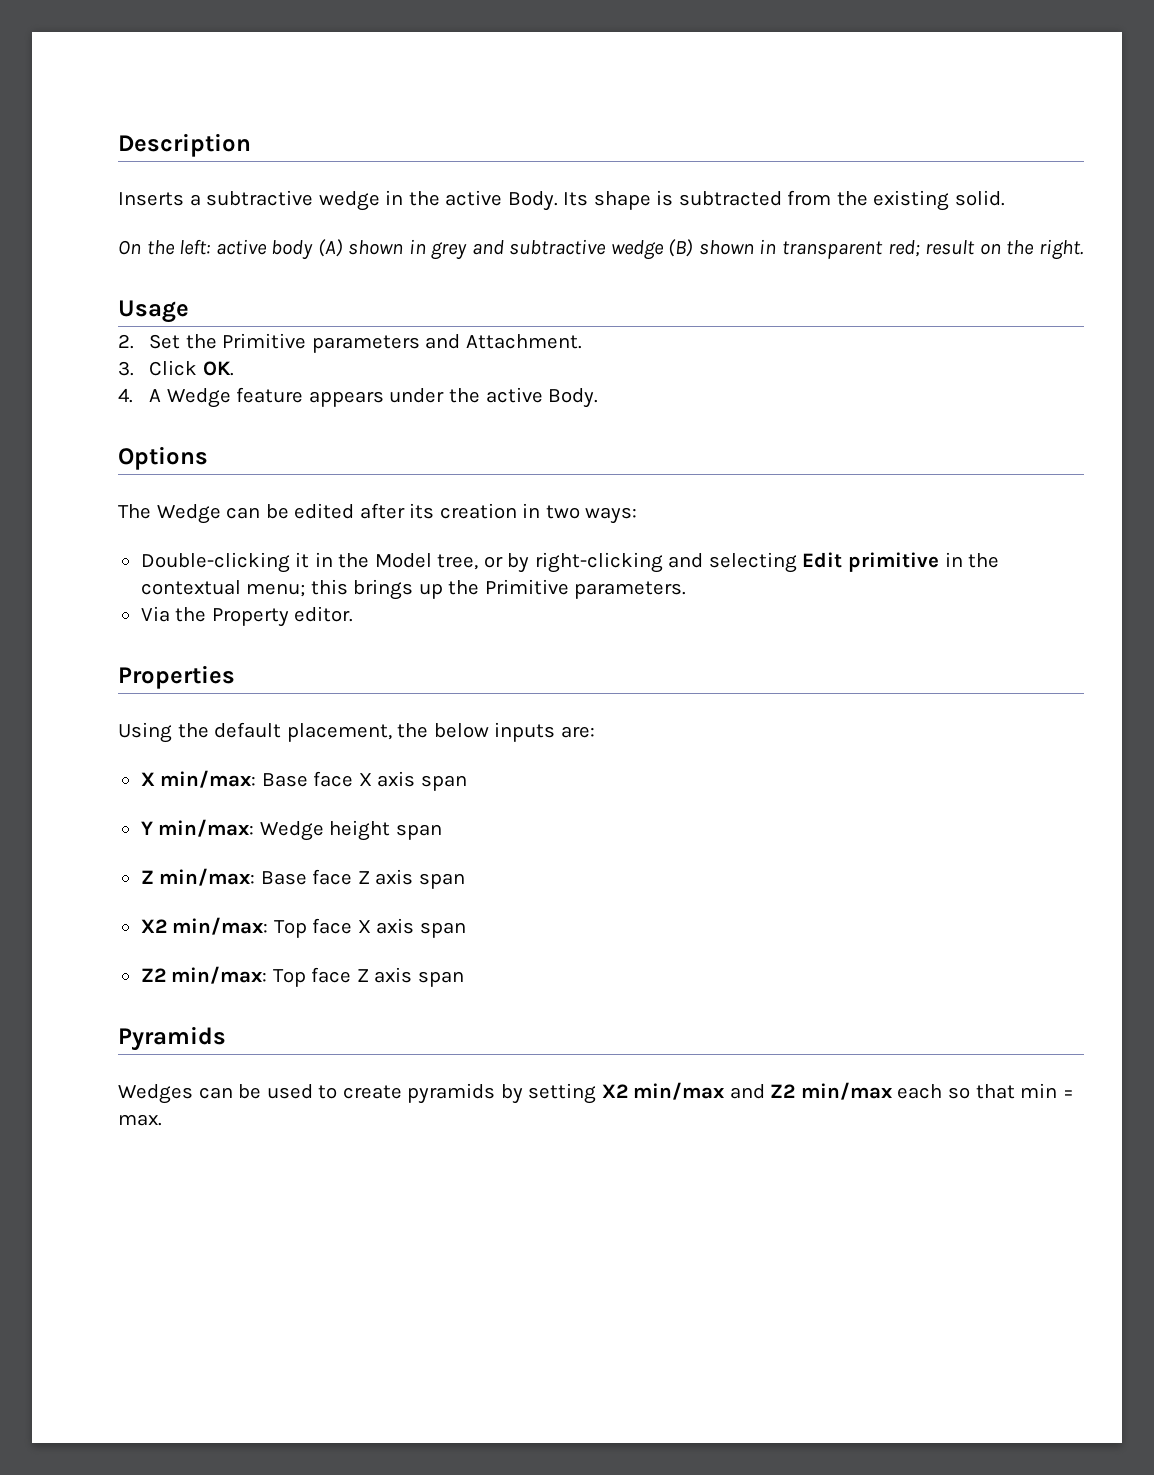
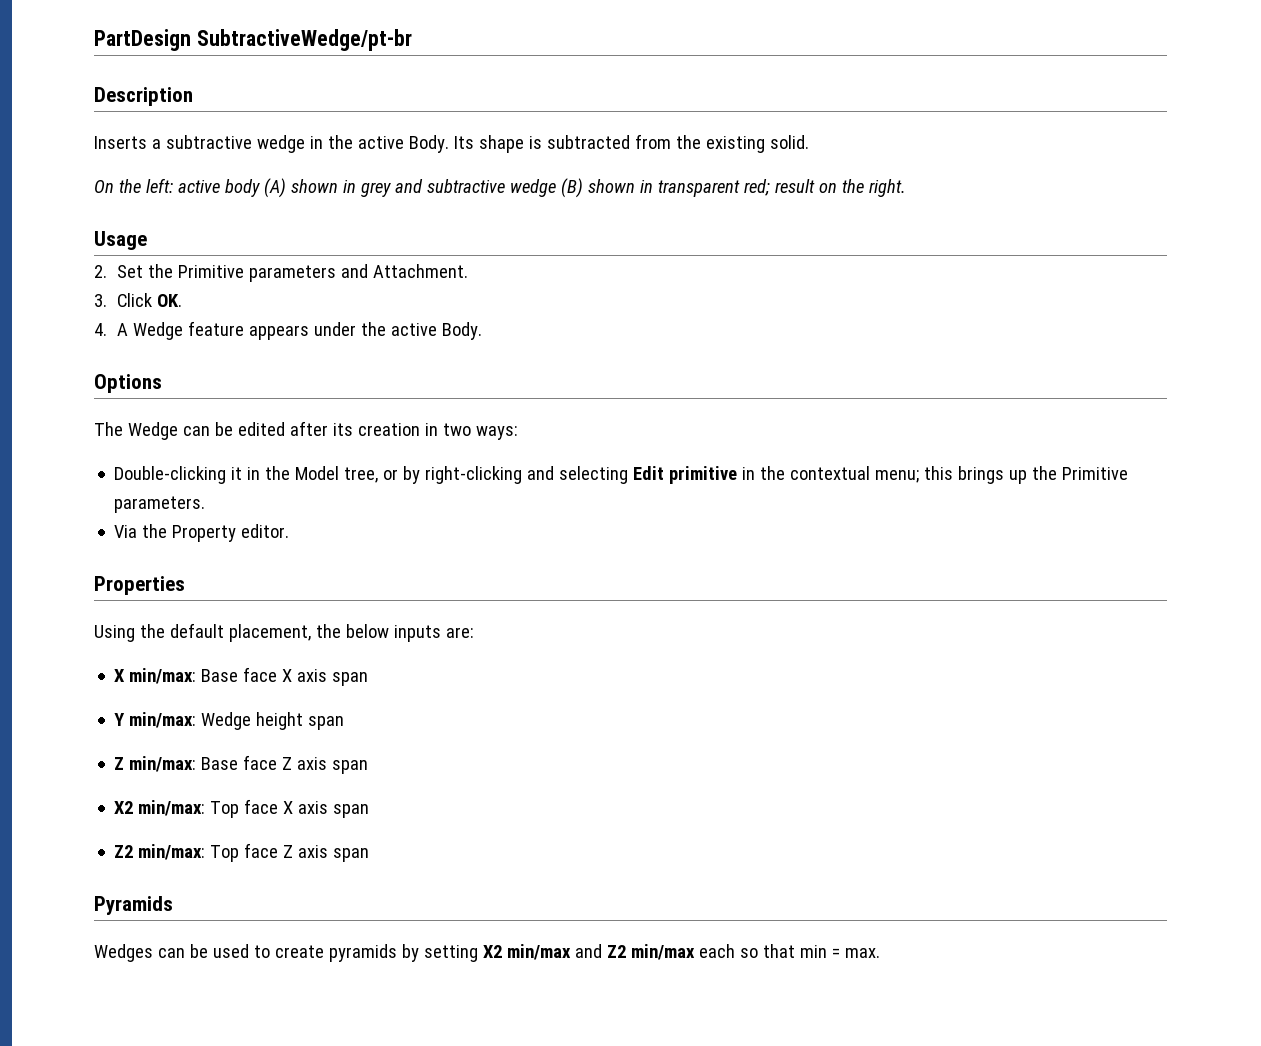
+ PartDesign SubtractiveWedge/pt-br

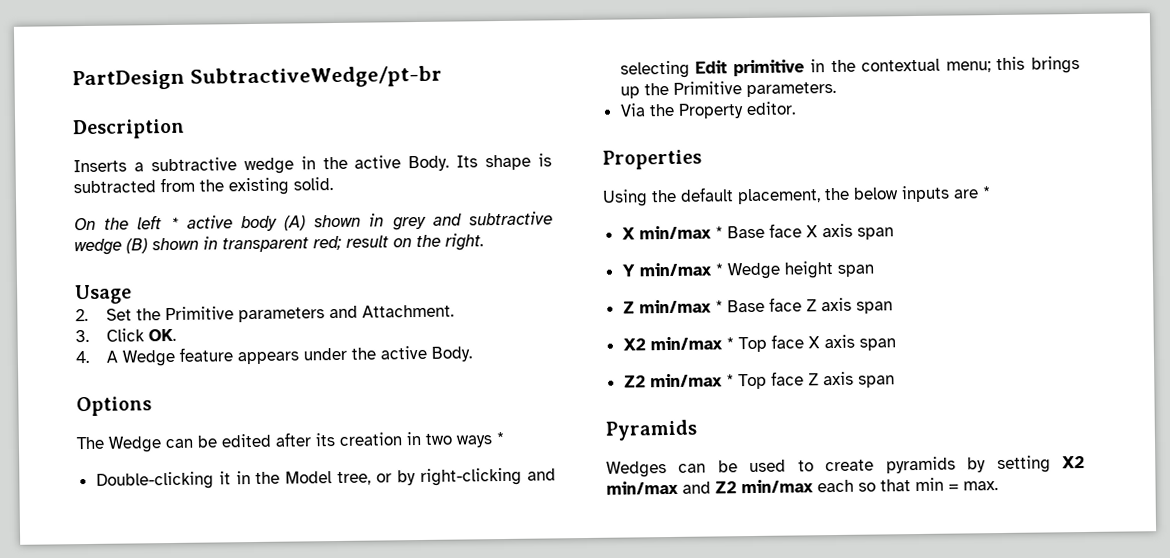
- On the left: active body (A) shown in grey and subtractive wedge (B) shown in transparent red; result on the right.
+ On the left * active body (A) shown in grey and subtractive wedge (B) shown in transparent red; result on the right.
- The Wedge can be edited after its creation in two ways:
+ The Wedge can be edited after its creation in two ways *
- Using the default placement, the below inputs are:
- X min/max: Base face X axis span
+ Using the default placement, the below inputs are *
+ X min/max * Base face X axis span
- Y min/max: Wedge height span
+ Y min/max * Wedge height span
- Z min/max: Base face Z axis span
+ Z min/max * Base face Z axis span
- X2 min/max: Top face X axis span
+ X2 min/max * Top face X axis span
- Z2 min/max: Top face Z axis span
+ Z2 min/max * Top face Z axis span

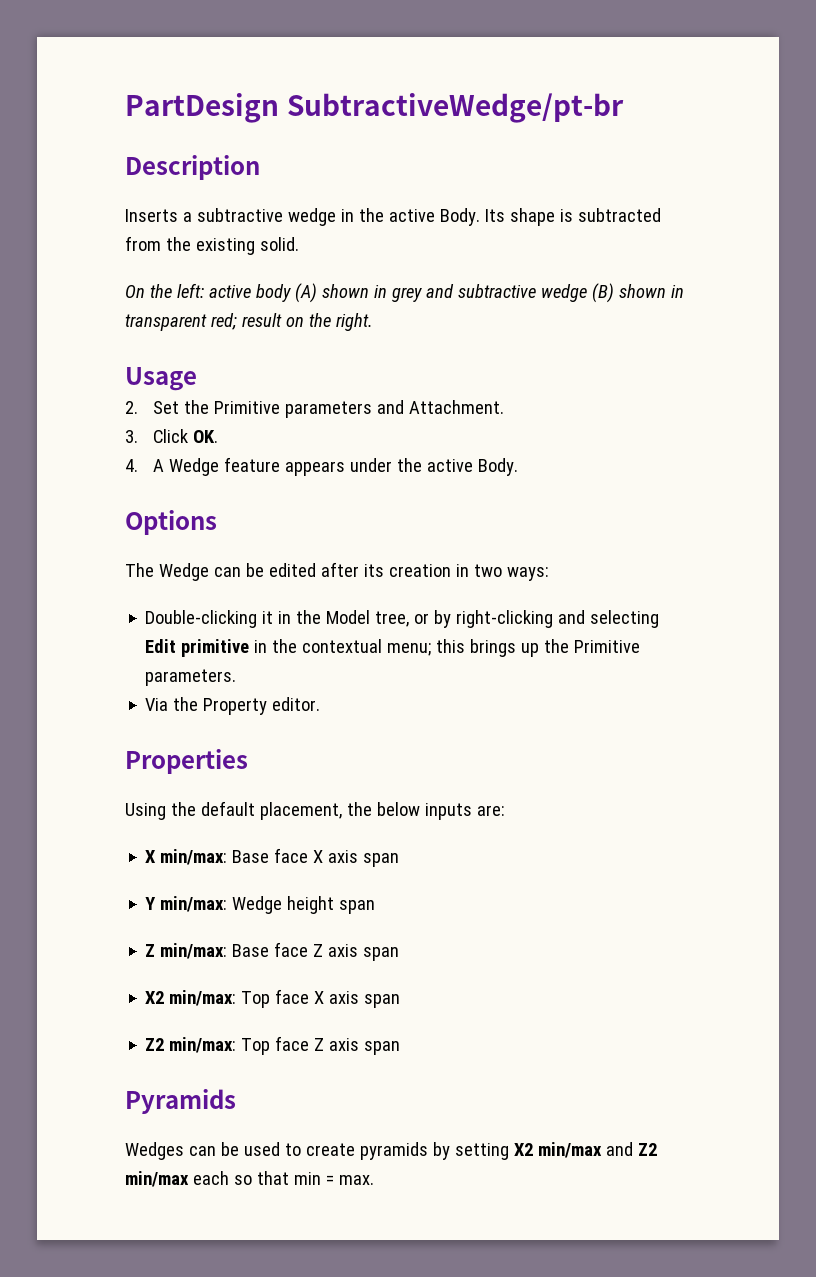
- On the left * active body (A) shown in grey and subtractive wedge (B) shown in transparent red; result on the right.
+ On the left: active body (A) shown in grey and subtractive wedge (B) shown in transparent red; result on the right.
- The Wedge can be edited after its creation in two ways *
+ The Wedge can be edited after its creation in two ways:
- Using the default placement, the below inputs are *
- X min/max * Base face X axis span
+ Using the default placement, the below inputs are:
+ X min/max: Base face X axis span
- Y min/max * Wedge height span
+ Y min/max: Wedge height span
- Z min/max * Base face Z axis span
+ Z min/max: Base face Z axis span
- X2 min/max * Top face X axis span
+ X2 min/max: Top face X axis span
- Z2 min/max * Top face Z axis span
+ Z2 min/max: Top face Z axis span

